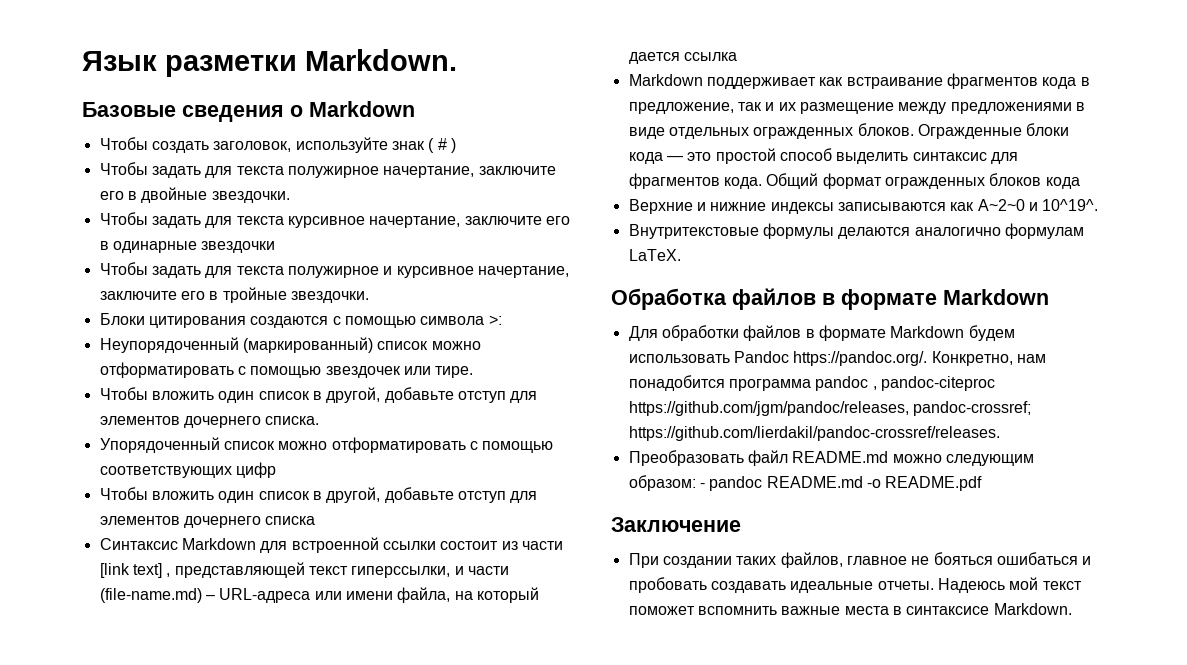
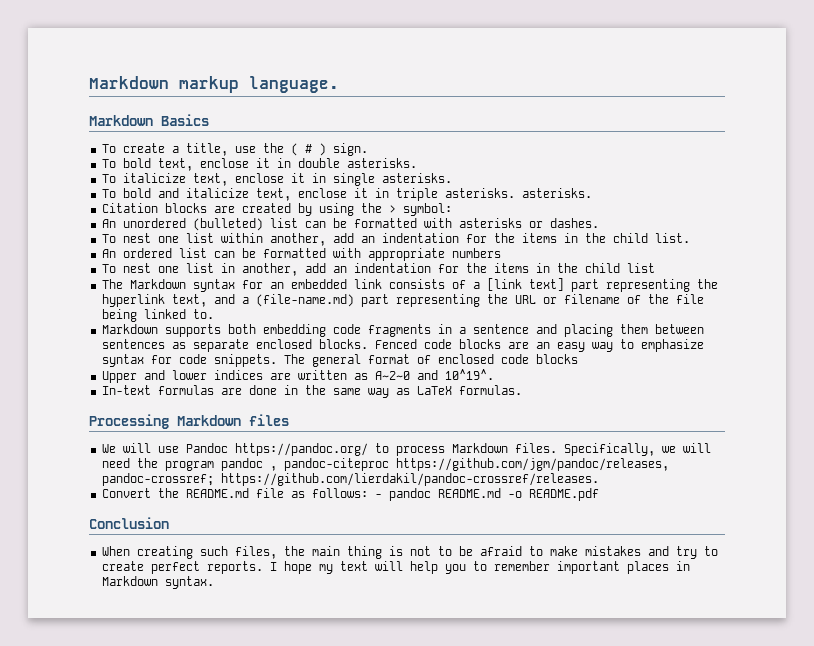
- Язык разметки Markdown.
- Базовые сведения о Markdown
- Чтобы создать заголовок, используйте знак ( # )
- Чтобы задать для текста полужирное начертание, заключите его в двойные звездочки.
- Чтобы задать для текста курсивное начертание, заключите его в одинарные звездочки
- Чтобы задать для текста полужирное и курсивное начертание, заключите его в тройные звездочки.
- Блоки цитирования создаются с помощью символа >:
- Неупорядоченный (маркированный) список можно отформатировать с помощью звездочек или тире.
- Чтобы вложить один список в другой, добавьте отступ для элементов дочернего списка.
- Упорядоченный список можно отформатировать с помощью соответствующих цифр
- Чтобы вложить один список в другой, добавьте отступ для элементов дочернего списка
- Синтаксис Markdown для встроенной ссылки состоит из части [link text] , представляющей текст гиперссылки, и части (file-name.md) – URL-адреса или имени файла, на который дается ссылка
- Markdown поддерживает как встраивание фрагментов кода в предложение, так и их размещение между предложениями в виде отдельных огражденных блоков. Огражденные блоки кода — это простой способ выделить синтаксис для фрагментов кода. Общий формат огражденных блоков кода
- Верхние и нижние индексы записываются как А~2~0 и 10^19^.
- Внутритекстовые формулы делаются аналогично формулам LaTeX.
- Обработка файлов в формате Markdown
- Для обработки файлов в формате Markdown будем использовать Pandoc https://pandoc.org/. Конкретно, нам понадобится программа pandoc , pandoc-citeproc https://github.com/jgm/pandoc/releases, pandoc-crossref; https://github.com/lierdakil/pandoc-crossref/releases.
+ Markdown markup language.
+ Markdown Basics
+ To create a title, use the ( # ) sign.
+ To bold text, enclose it in double asterisks.
+ To italicize text, enclose it in single asterisks.
+ To bold and italicize text, enclose it in triple asterisks. asterisks.
+ Citation blocks are created by using the > symbol:
+ An unordered (bulleted) list can be formatted with asterisks or dashes.
+ To nest one list within another, add an indentation for the items in the child list.
+ An ordered list can be formatted with appropriate numbers
+ To nest one list in another, add an indentation for the items in the child list
+ The Markdown syntax for an embedded link consists of a [link text] part representing the hyperlink text, and a (file-name.md) part representing the URL or filename of the file being linked to.
+ Markdown supports both embedding code fragments in a sentence and placing them between sentences as separate enclosed blocks. Fenced code blocks are an easy way to emphasize syntax for code snippets. The general format of enclosed code blocks
+ Upper and lower indices are written as A~2~0 and 10^19^.
+ In-text formulas are done in the same way as LaTeX formulas.
+ Processing Markdown files
+ We will use Pandoc https://pandoc.org/ to process Markdown files. Specifically, we will need the program pandoc , pandoc-citeproc https://github.com/jgm/pandoc/releases, pandoc-crossref; https://github.com/lierdakil/pandoc-crossref/releases.
- Преобразовать файл README.md можно следующим образом: - pandoc README.md -o README.pdf
+ Convert the README.md file as follows: - pandoc README.md -o README.pdf
- Заключение
- При создании таких файлов, главное не бояться ошибаться и пробовать создавать идеальные отчеты. Надеюсь мой текст поможет вспомнить важные места в синтаксисе Markdown.
+ Conclusion
+ When creating such files, the main thing is not to be afraid to make mistakes and try to create perfect reports. I hope my text will help you to remember important places in Markdown syntax.

